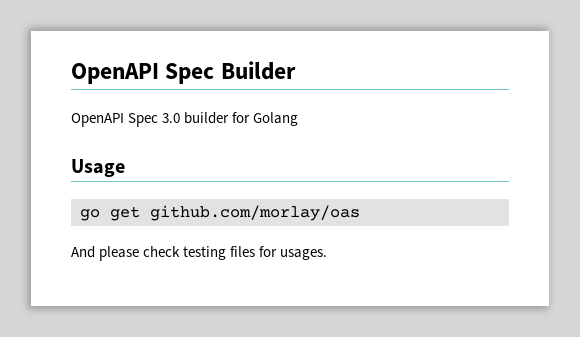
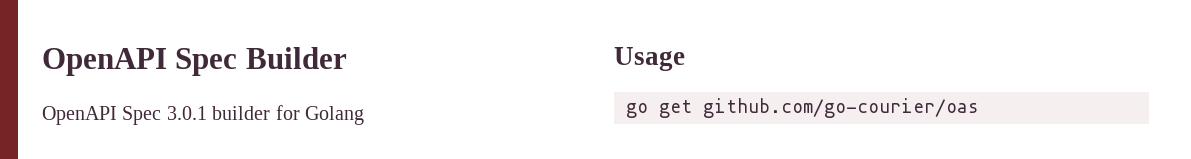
- OpenAPI Spec 3.0 builder for Golang
+ OpenAPI Spec 3.0.1 builder for Golang
- go get github.com/morlay/oas
- And please check testing files for usages.
+ go get github.com/go-courier/oas

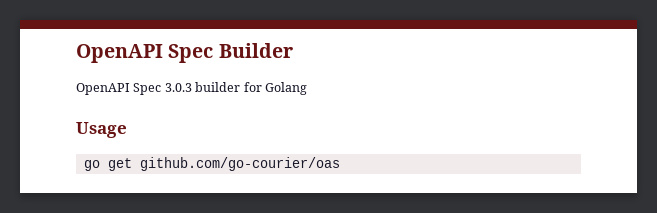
- OpenAPI Spec 3.0.1 builder for Golang
+ OpenAPI Spec 3.0.3 builder for Golang

